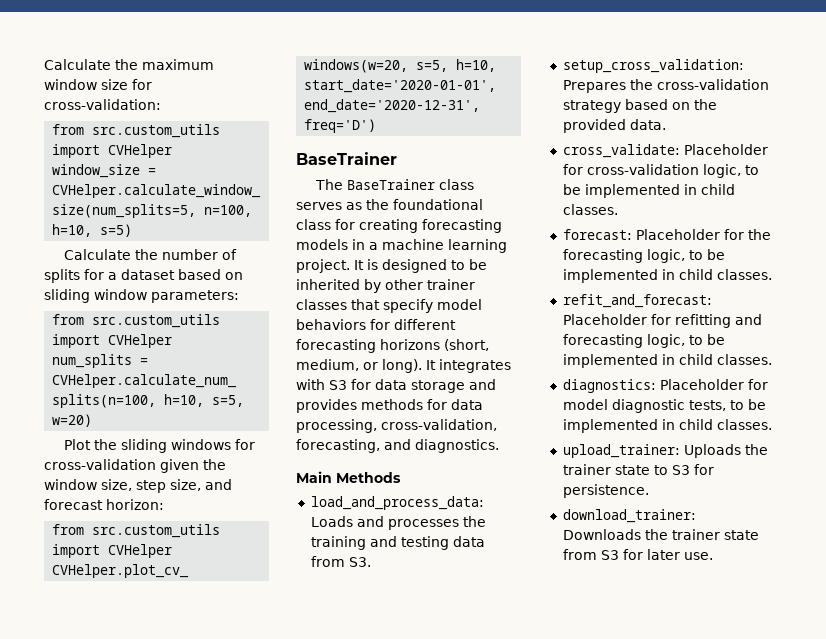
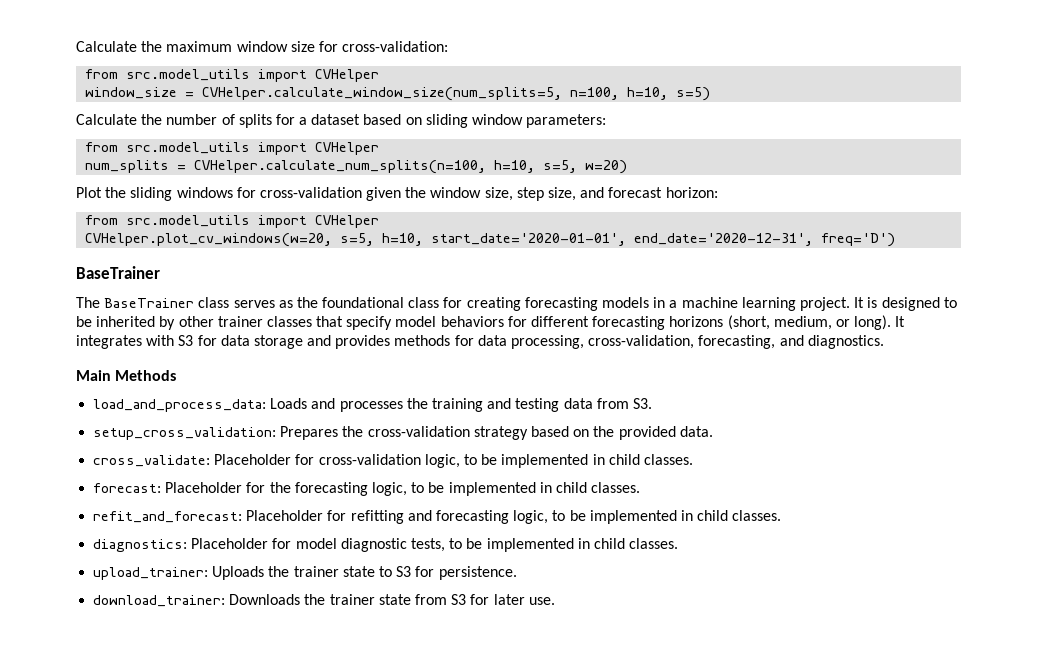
  Calculate the maximum window size for cross-validation:
- from src.custom_utils import CVHelper
+ from src.model_utils import CVHelper
  Calculate the number of splits for a dataset based on sliding window parameters:
- from src.custom_utils import CVHelper
+ from src.model_utils import CVHelper
  Plot the sliding windows for cross-validation given the window size, step size, and forecast horizon:
- from src.custom_utils import CVHelper
+ from src.model_utils import CVHelper

